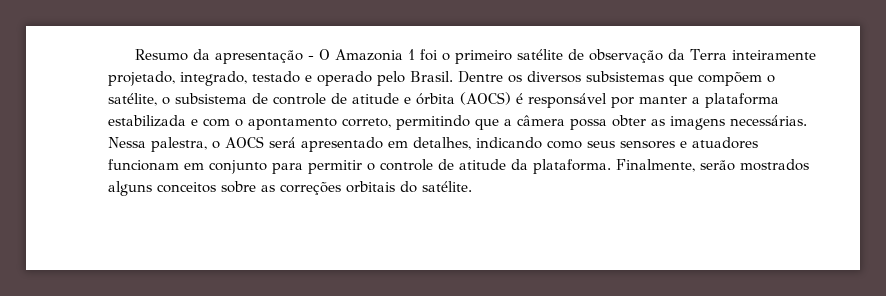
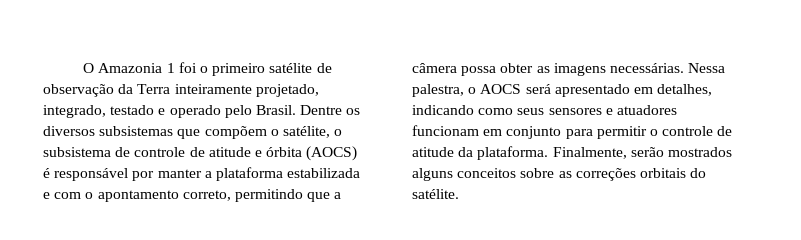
- Resumo da apresentação - O Amazonia 1 foi o primeiro satélite de observação da Terra inteiramente projetado, integrado, testado e operado pelo Brasil.
+ O Amazonia 1 foi o primeiro satélite de observação da Terra inteiramente projetado, integrado, testado e operado pelo Brasil.

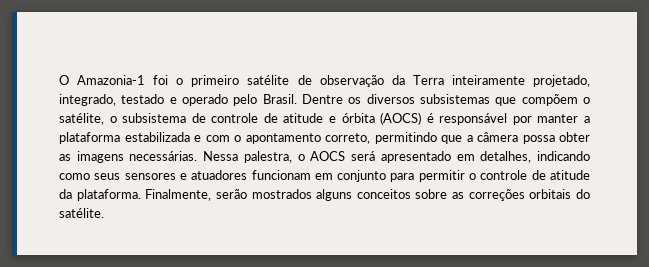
- O Amazonia 1 foi o primeiro satélite de observação da Terra inteiramente projetado, integrado, testado e operado pelo Brasil.
+ O Amazonia-1 foi o primeiro satélite de observação da Terra inteiramente projetado, integrado, testado e operado pelo Brasil.

